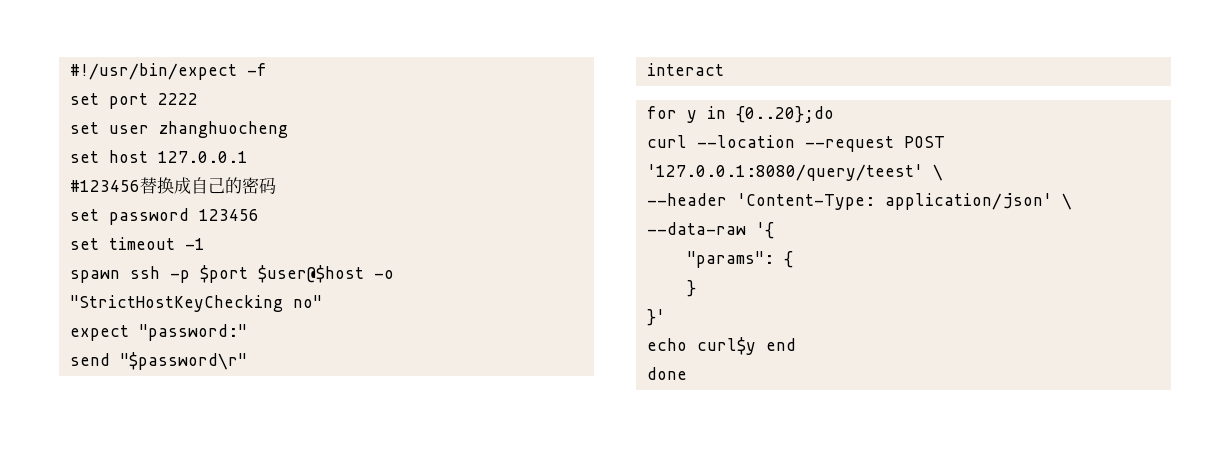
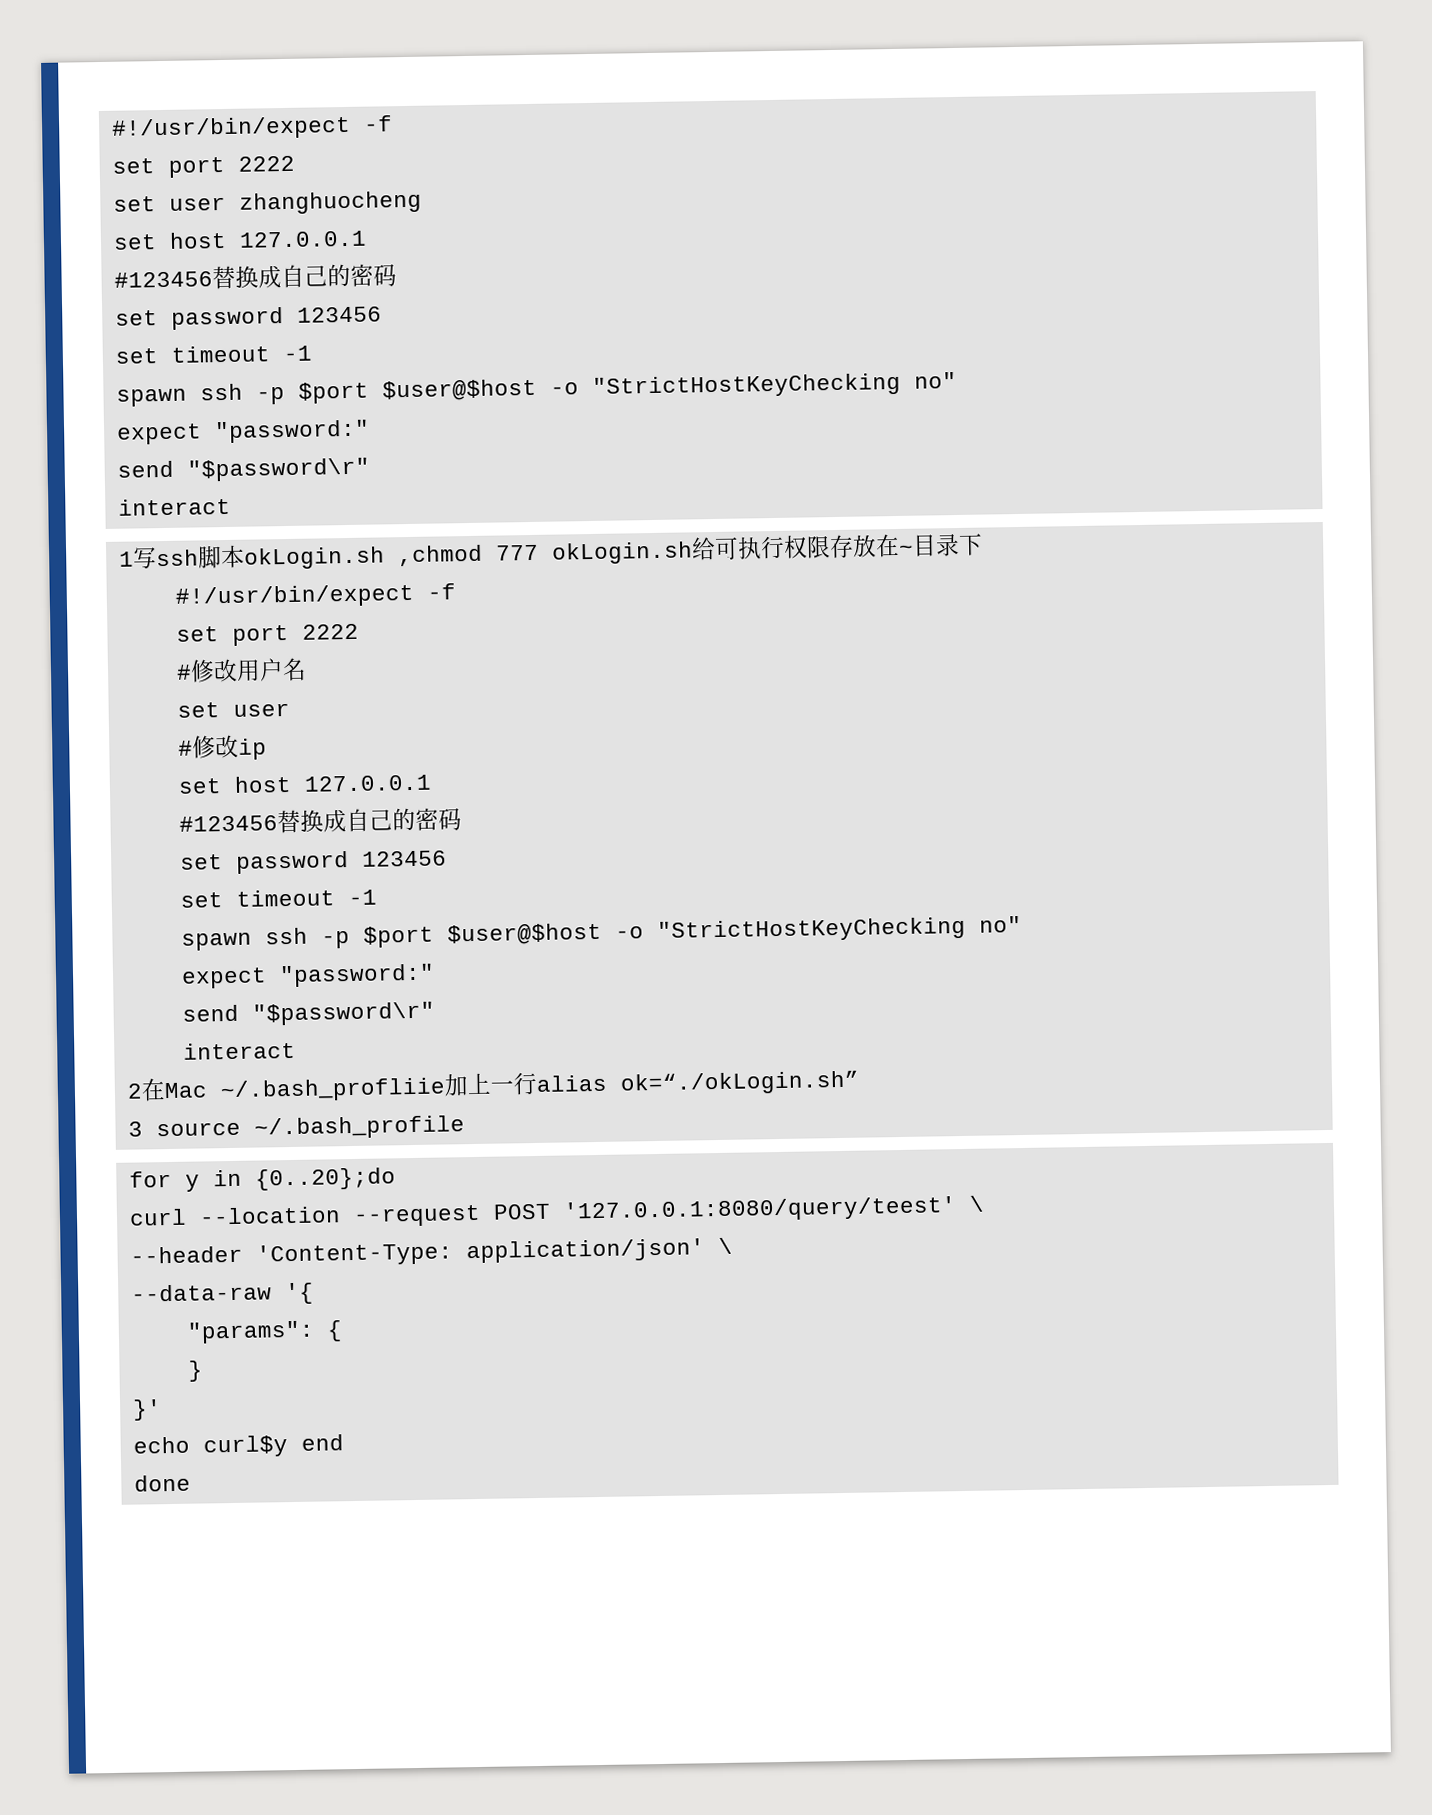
+ 1写ssh脚本okLogin.sh ,chmod 777 okLogin.sh给可执行权限存放在~目录下
+ #!/usr/bin/expect -f
+ set port 2222
+ #修改用户名
+ set user
+ #修改ip
+ set host 127.0.0.1
+ #123456替换成自己的密码
+ set password 123456
+ set timeout -1
+ spawn ssh -p $port $user@$host -o "StrictHostKeyChecking no"
+ expect "password:"
+ send "$password\r"
+ interact
+ 2在Mac ~/.bash_profliie加上一行alias ok=“./okLogin.sh”
+ 3 source ~/.bash_profile

